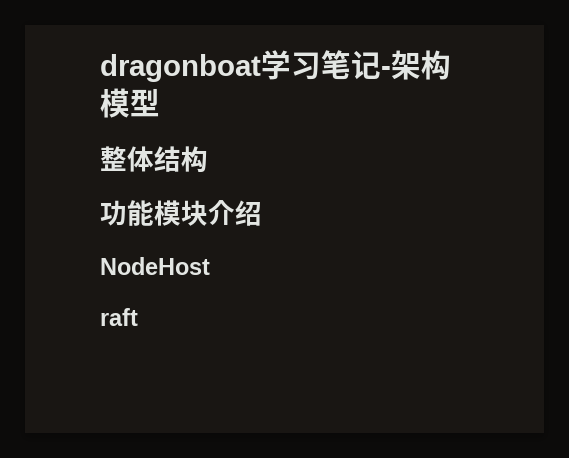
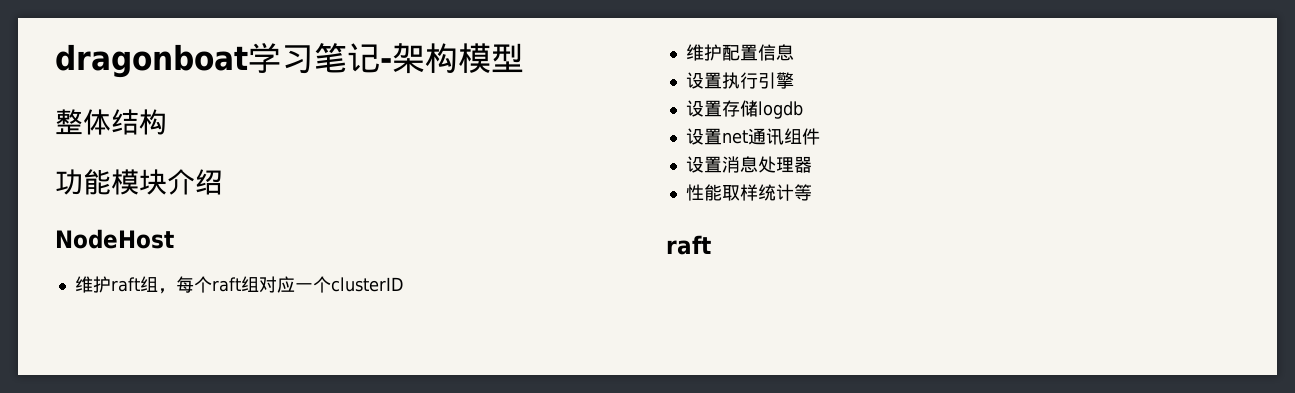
+ 维护raft组，每个raft组对应一个clusterID
+ 维护配置信息
+ 设置执行引擎
+ 设置存储logdb
+ 设置net通讯组件
+ 设置消息处理器
+ 性能取样统计等

